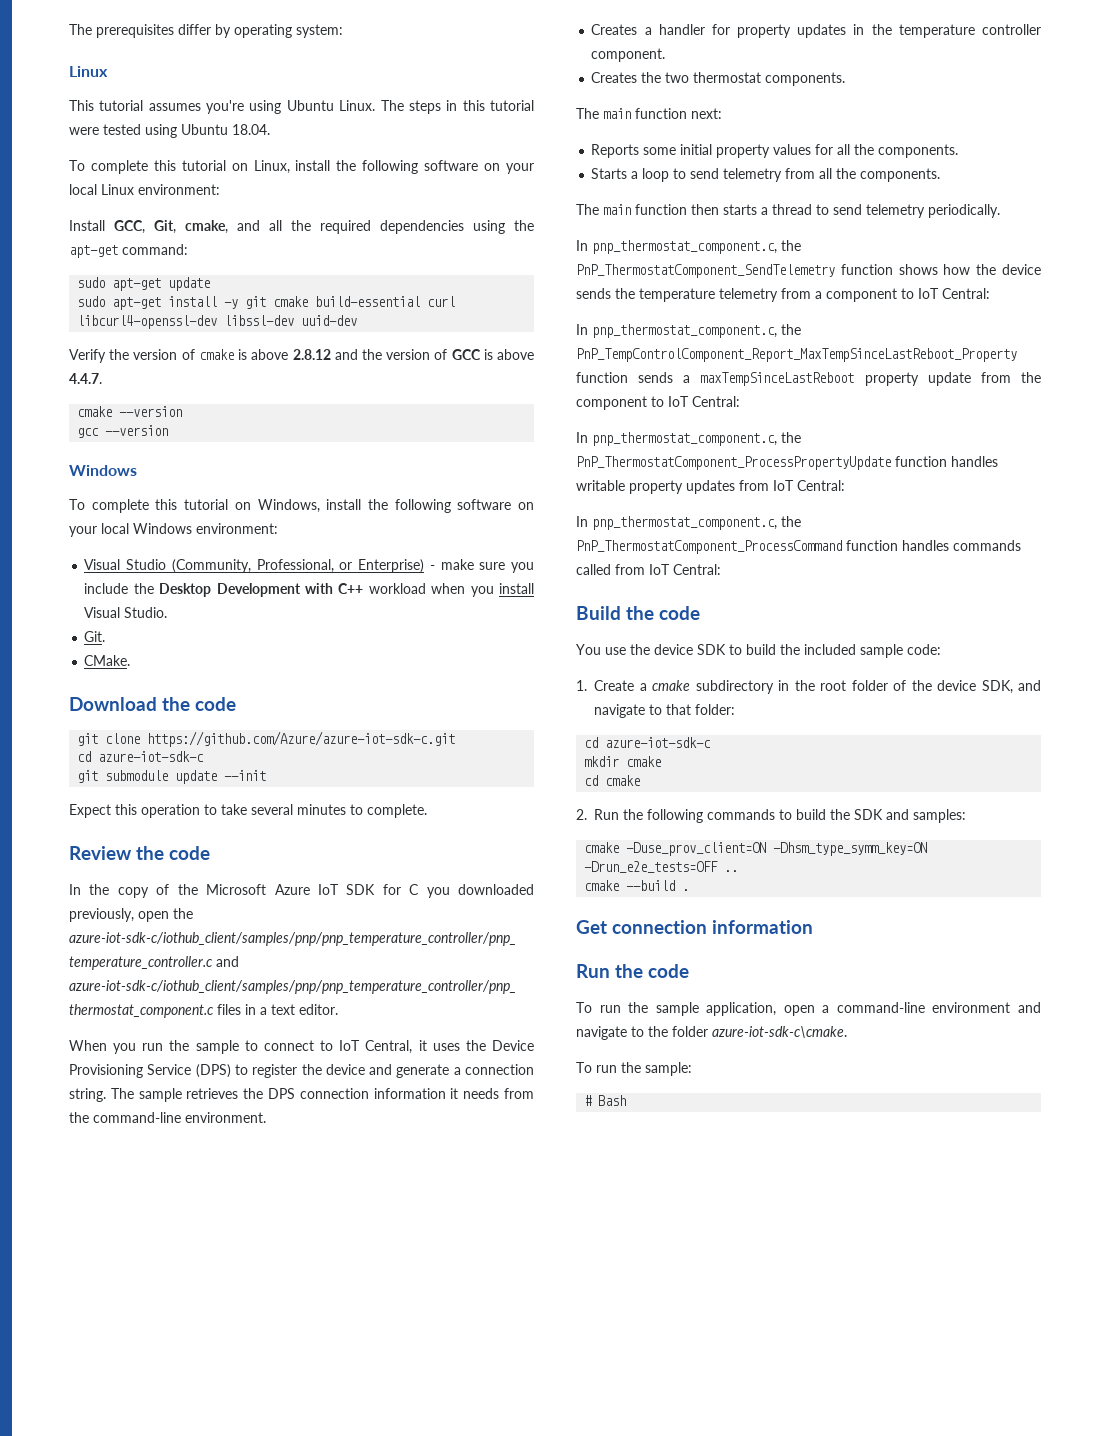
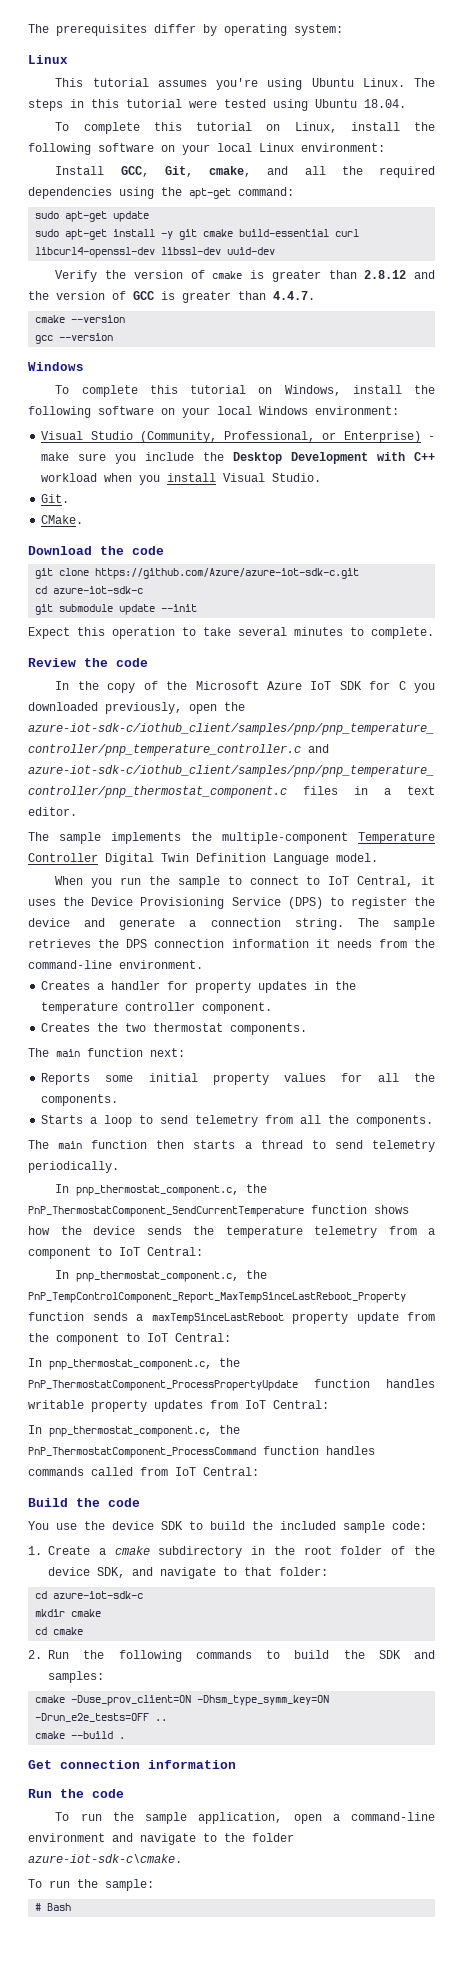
- Verify the version of cmake is above 2.8.12 and the version of GCC is above 4.4.7.
+ Verify the version of cmake is greater than 2.8.12 and the version of GCC is greater than 4.4.7.
+ The sample implements the multiple-component Temperature Controller Digital Twin Definition Language model.
- In pnp_thermostat_component.c, the PnP_ThermostatComponent_SendTelemetry function shows how the device sends the temperature telemetry from a component to IoT Central:
+ In pnp_thermostat_component.c, the PnP_ThermostatComponent_SendCurrentTemperature function shows how the device sends the temperature telemetry from a component to IoT Central:

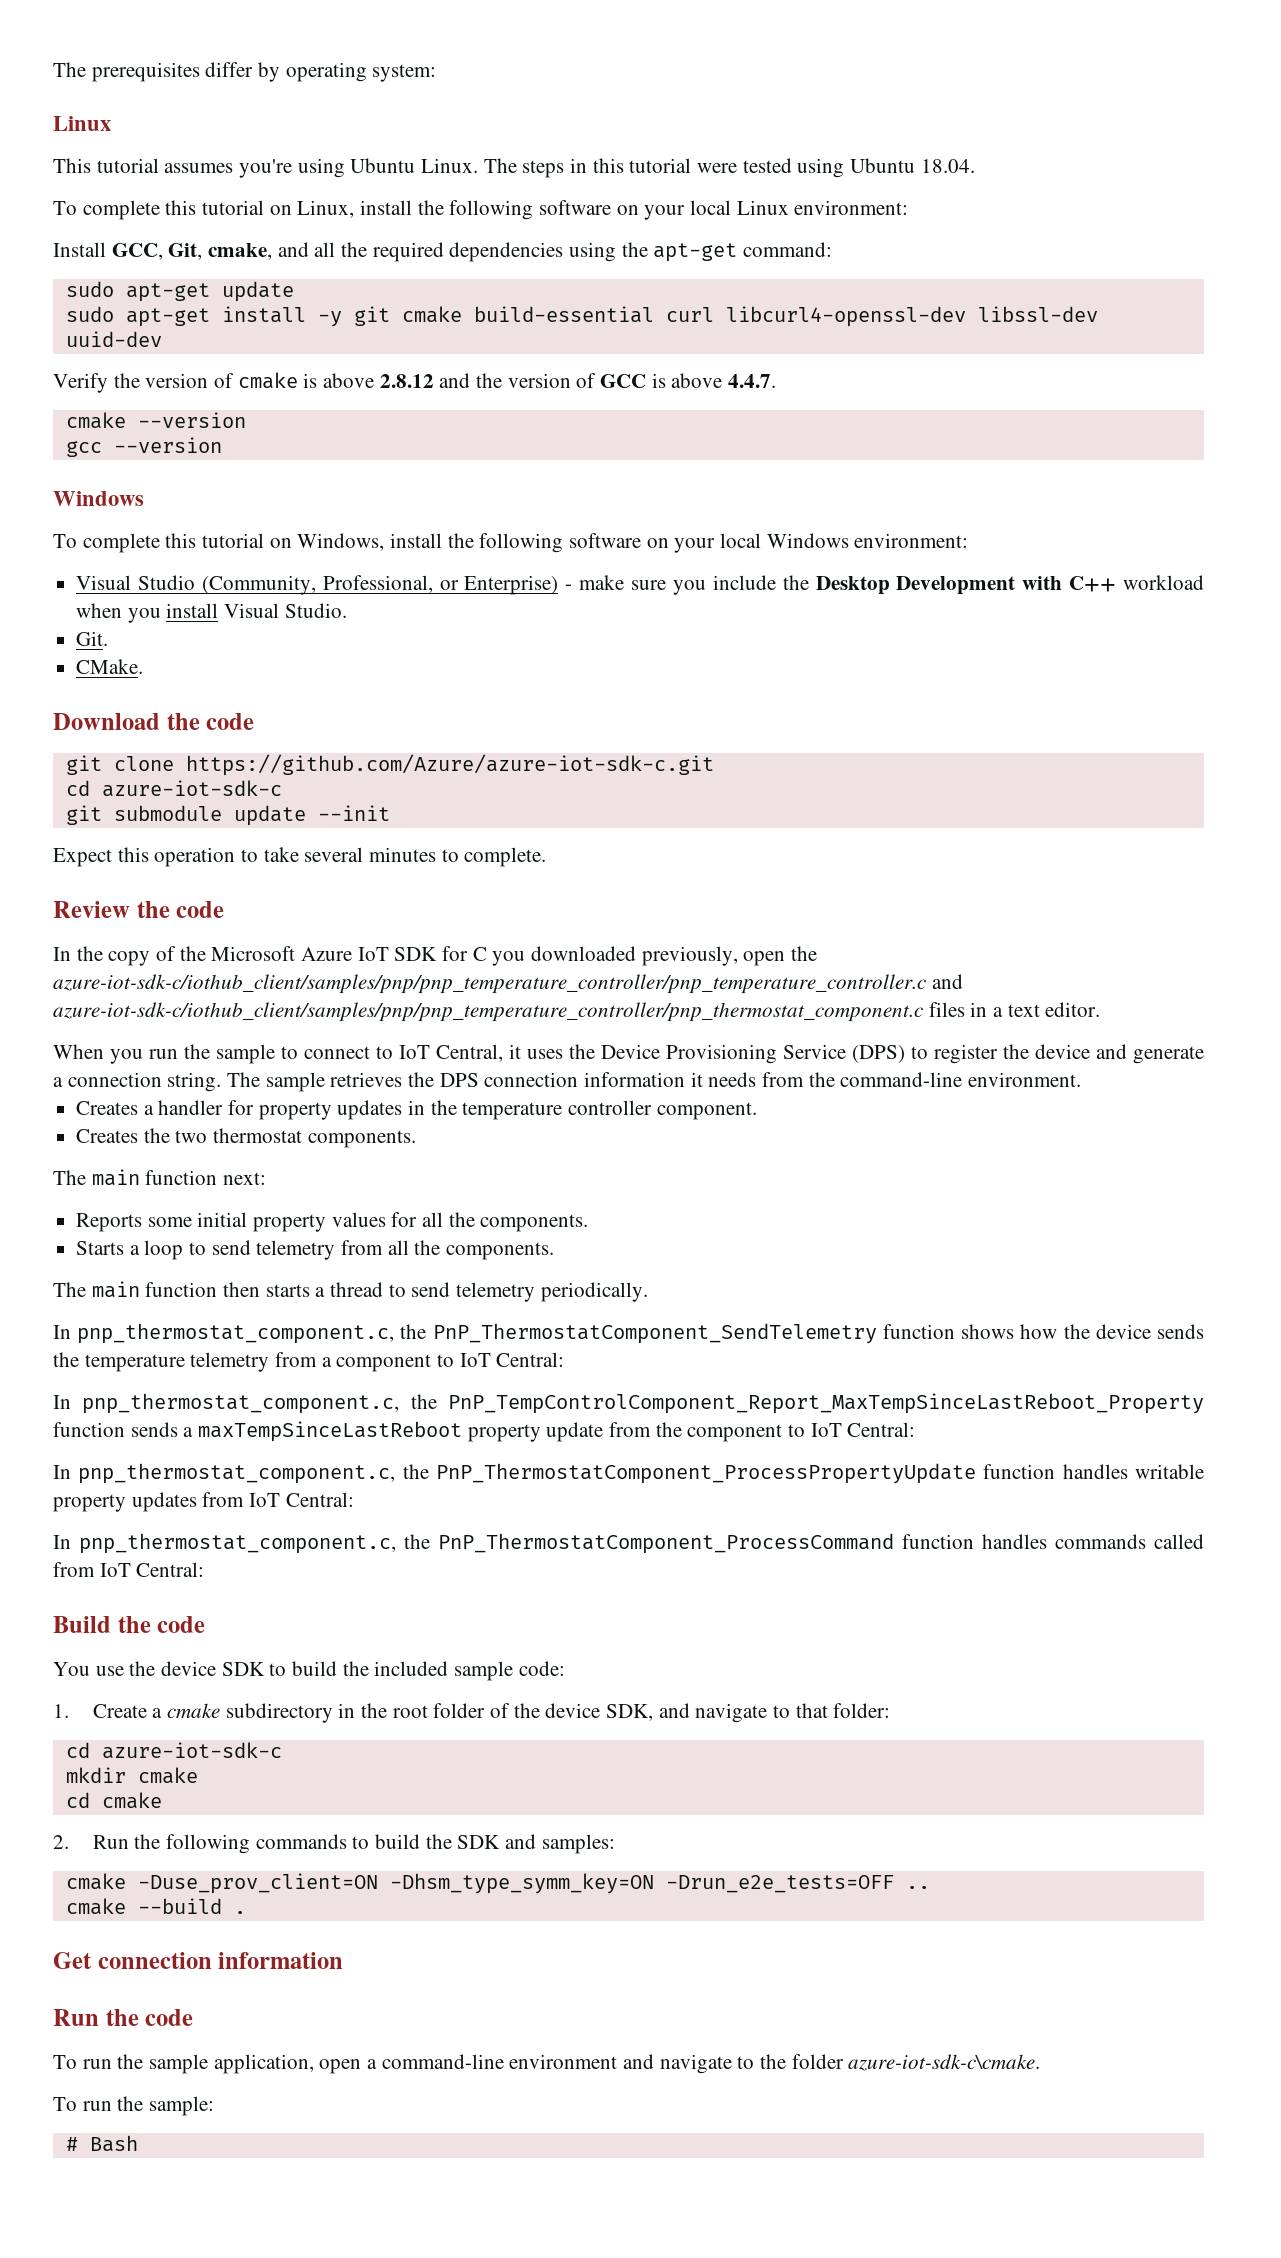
- Verify the version of cmake is greater than 2.8.12 and the version of GCC is greater than 4.4.7.
+ Verify the version of cmake is above 2.8.12 and the version of GCC is above 4.4.7.
- The sample implements the multiple-component Temperature Controller Digital Twin Definition Language model.
- In pnp_thermostat_component.c, the PnP_ThermostatComponent_SendCurrentTemperature function shows how the device sends the temperature telemetry from a component to IoT Central:
+ In pnp_thermostat_component.c, the PnP_ThermostatComponent_SendTelemetry function shows how the device sends the temperature telemetry from a component to IoT Central:

